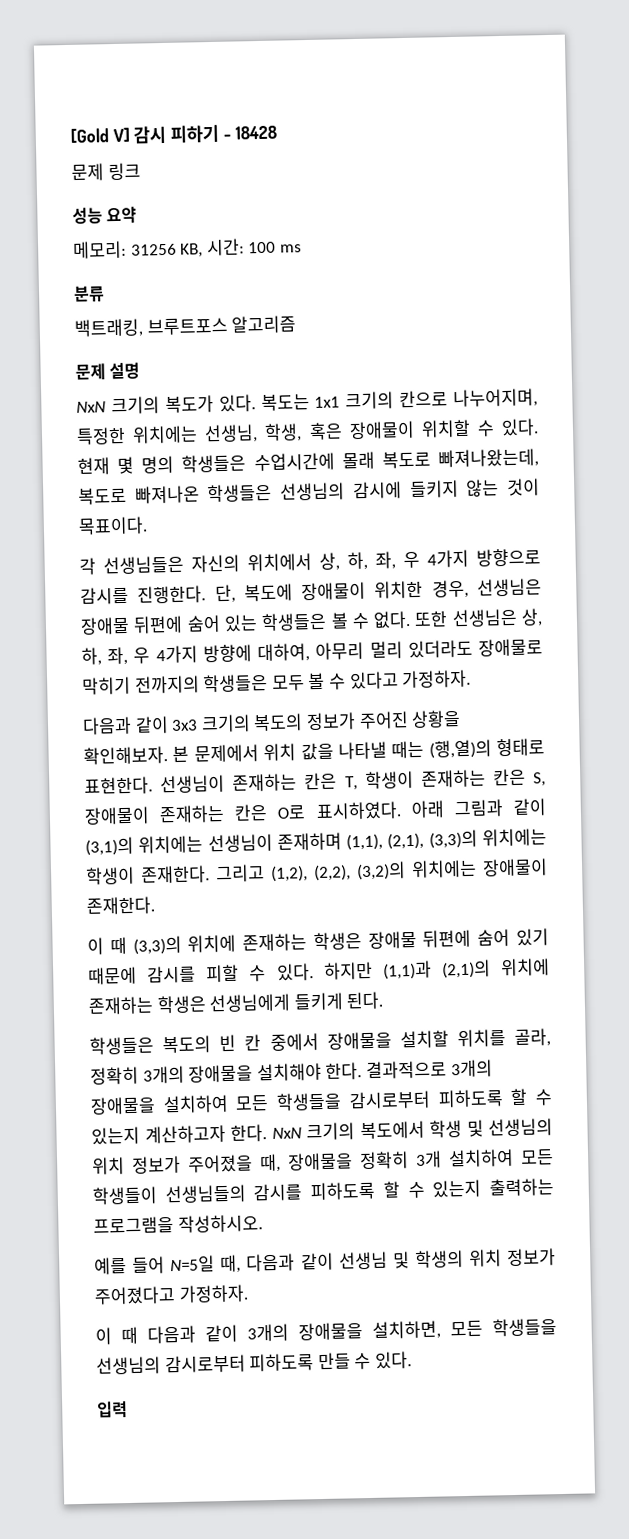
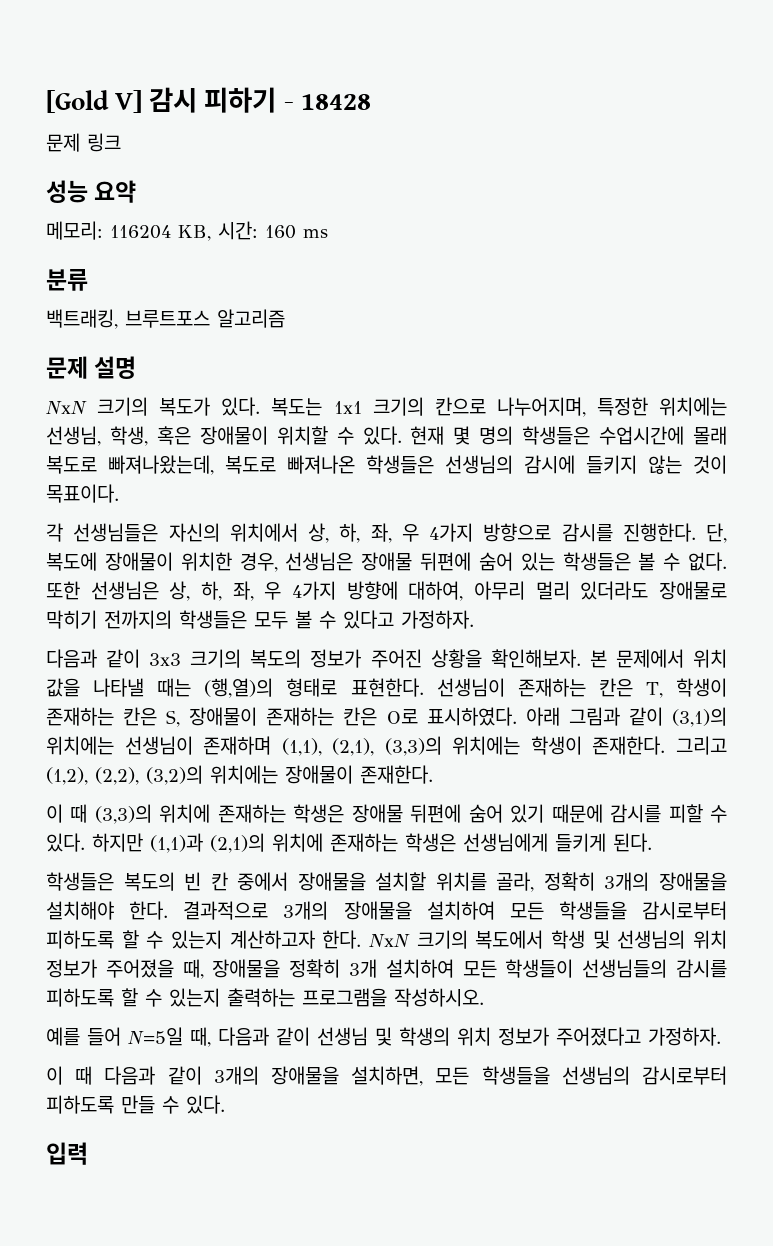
- 메모리: 31256 KB, 시간: 100 ms
+ 메모리: 116204 KB, 시간: 160 ms

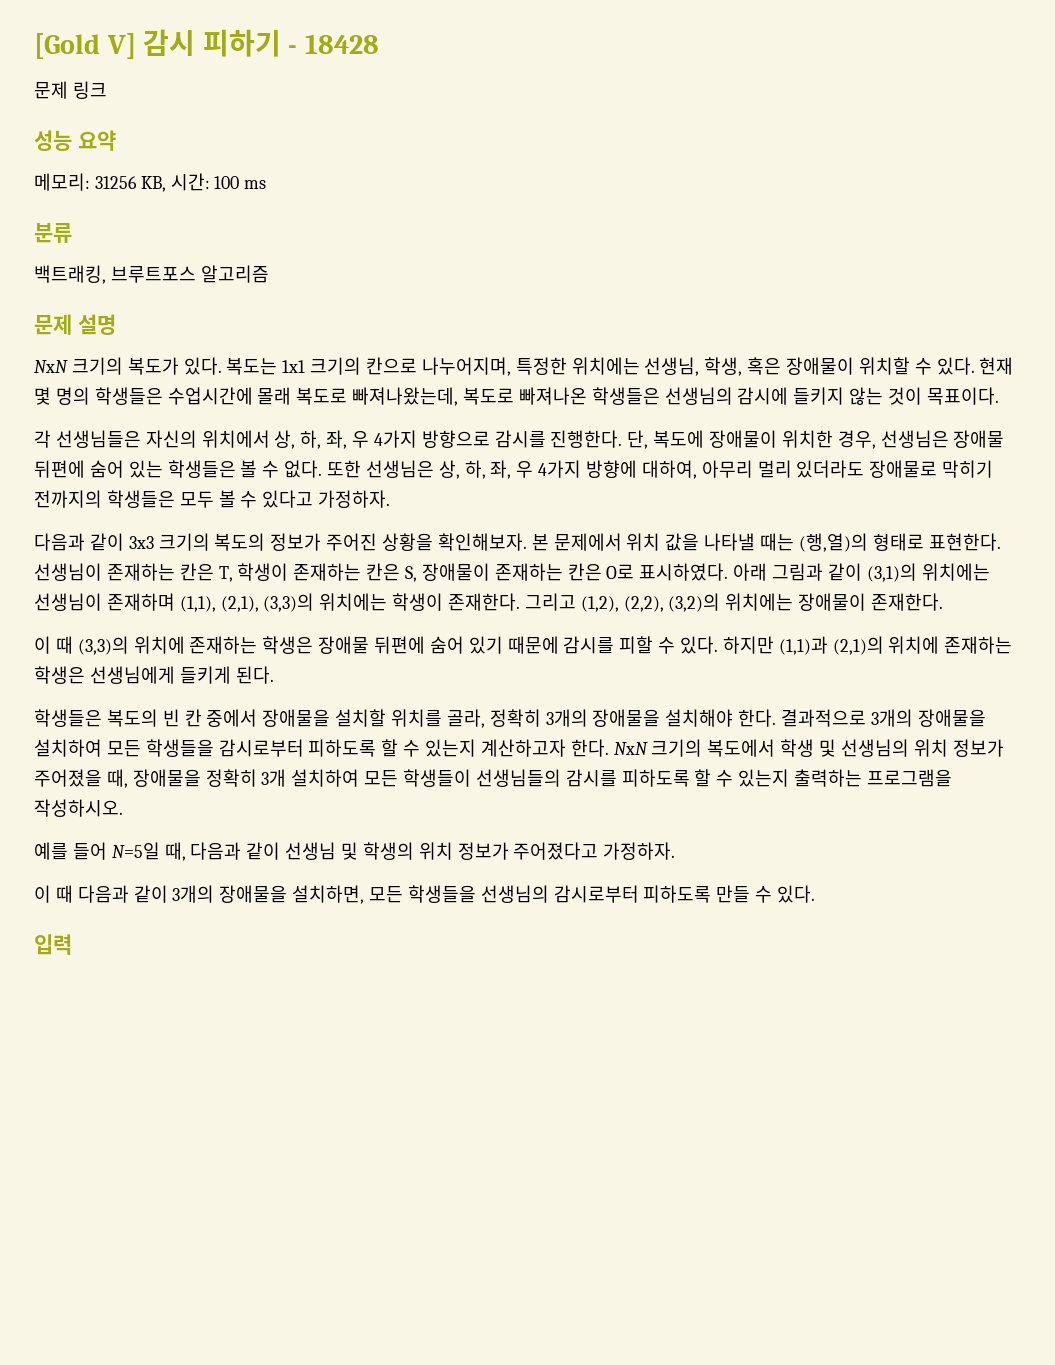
- 메모리: 116204 KB, 시간: 160 ms
+ 메모리: 31256 KB, 시간: 100 ms

